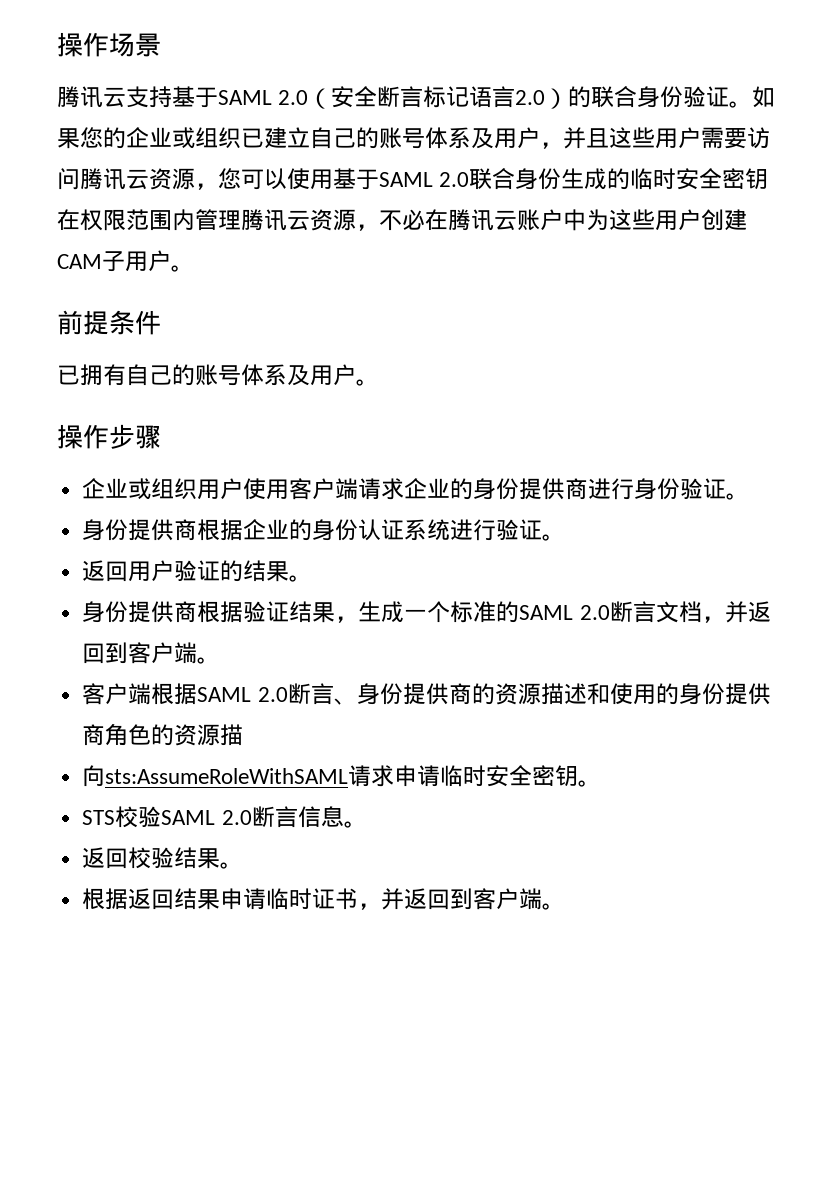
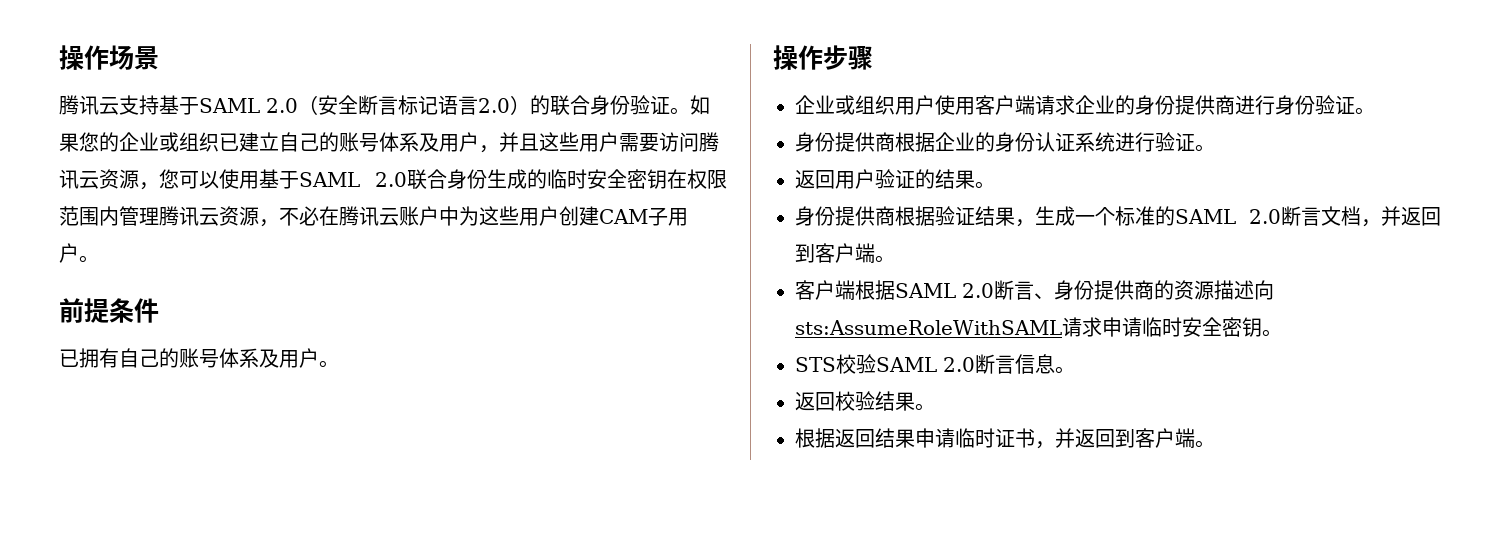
- 客户端根据SAML 2.0断言、身份提供商的资源描述和使用的身份提供商角色的资源描
- 向sts:AssumeRoleWithSAML请求申请临时安全密钥。
+ 客户端根据SAML 2.0断言、身份提供商的资源描述向sts:AssumeRoleWithSAML请求申请临时安全密钥。

